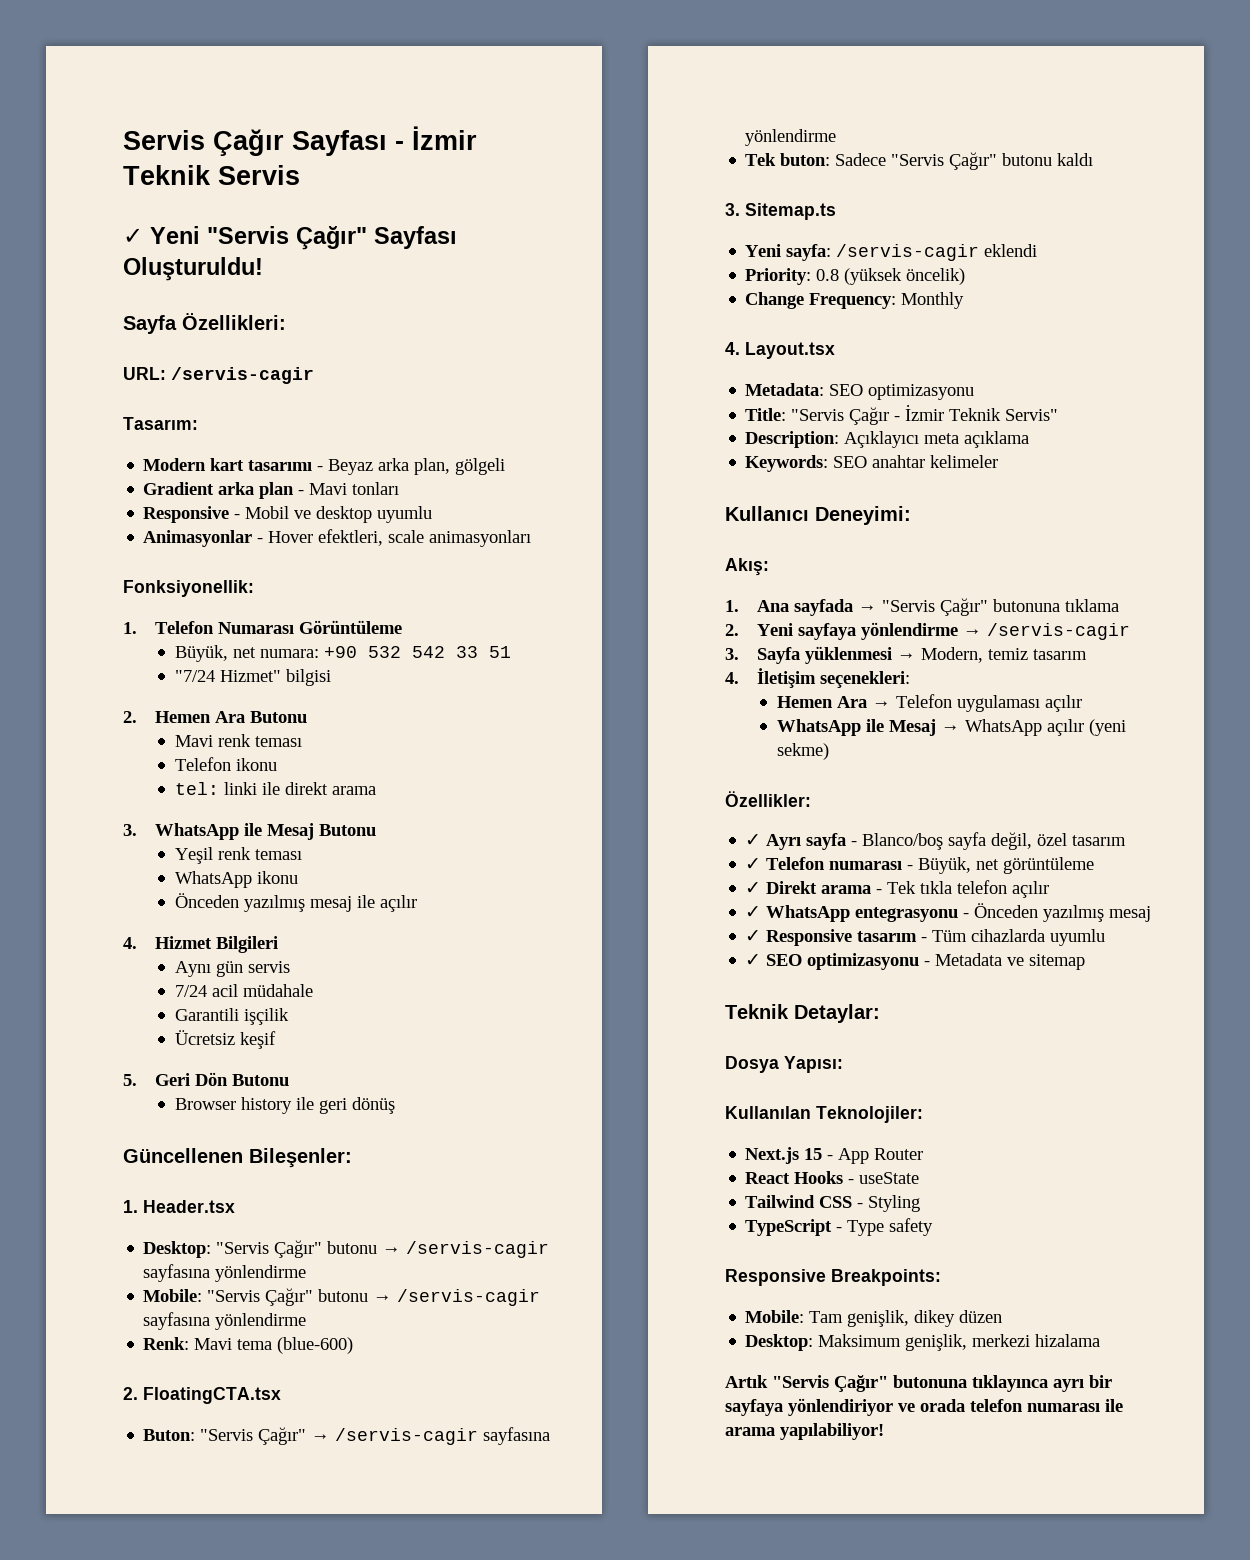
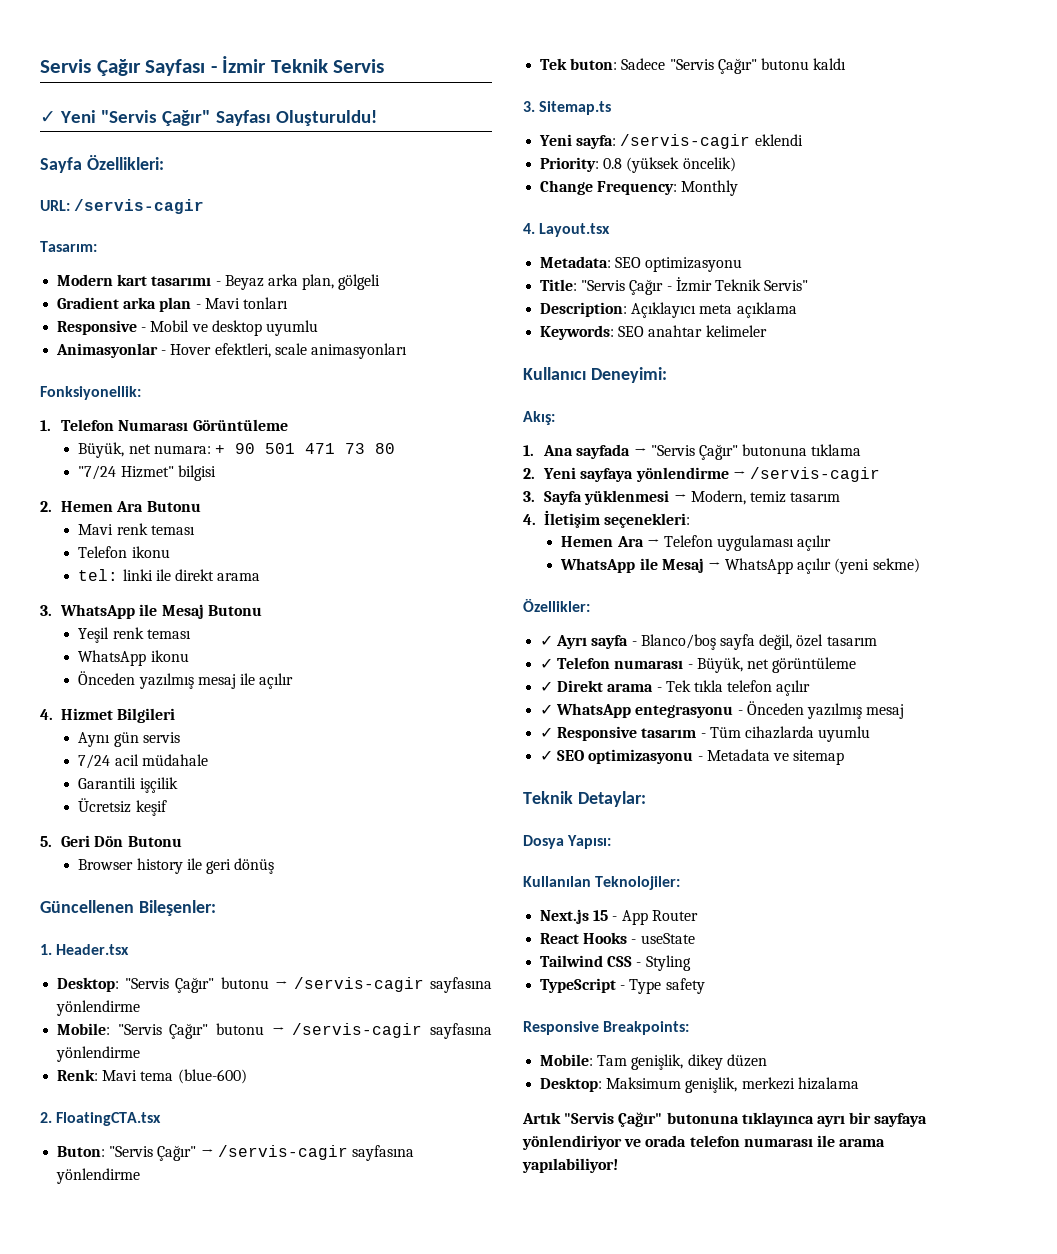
- Büyük, net numara: +90 532 542 33 51
+ Büyük, net numara: + 90 501 471 73 80

